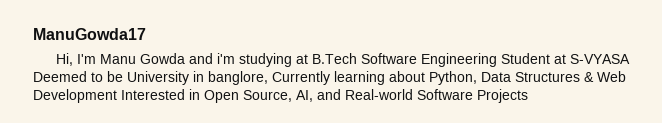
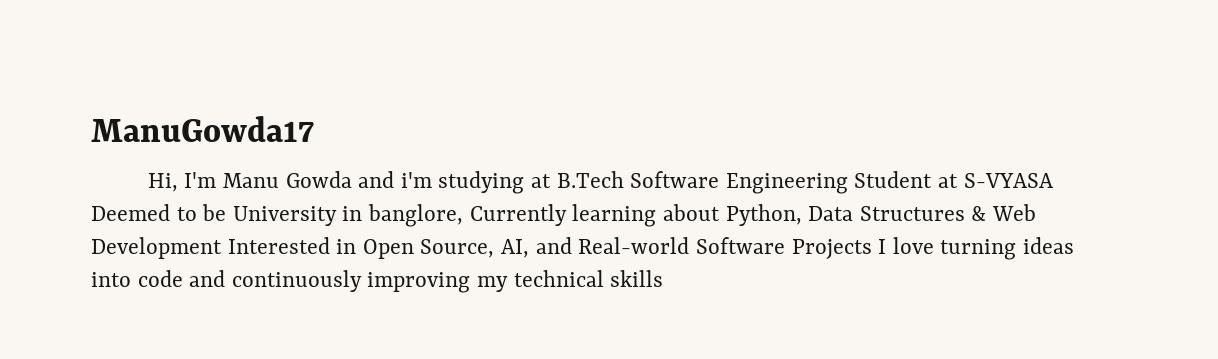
- Hi, I'm Manu Gowda and i'm studying at B.Tech Software Engineering Student at S-VYASA Deemed to be University in banglore, Currently learning about Python, Data Structures & Web Development Interested in Open Source, AI, and Real-world Software Projects
+ Hi, I'm Manu Gowda and i'm studying at B.Tech Software Engineering Student at S-VYASA Deemed to be University in banglore, Currently learning about Python, Data Structures & Web Development Interested in Open Source, AI, and Real-world Software Projects I love turning ideas into code and continuously improving my technical skills

